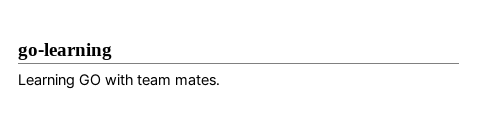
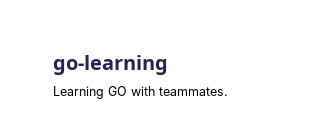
- Learning GO with team mates.
+ Learning GO with teammates.

